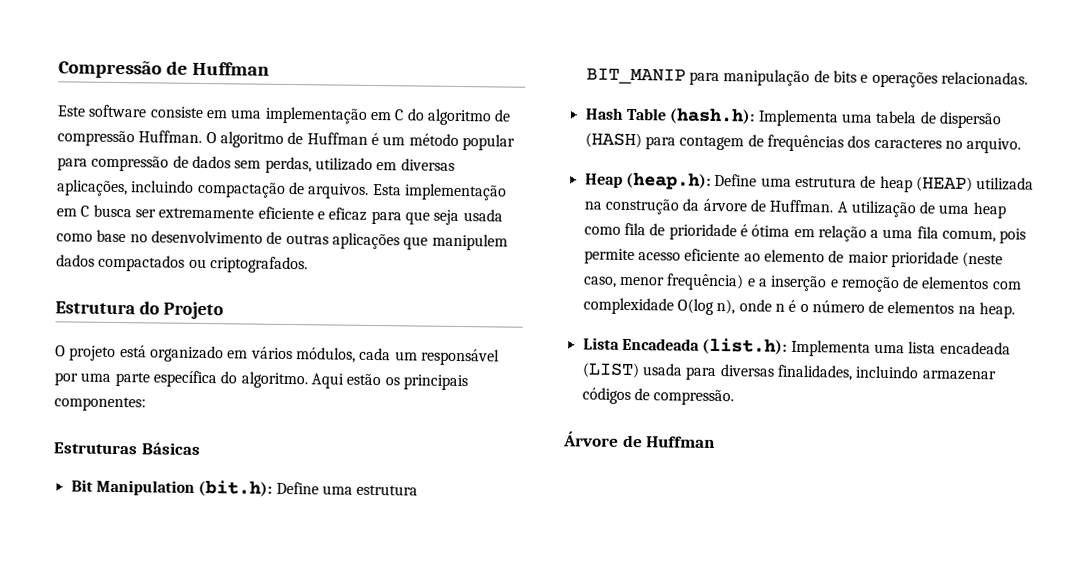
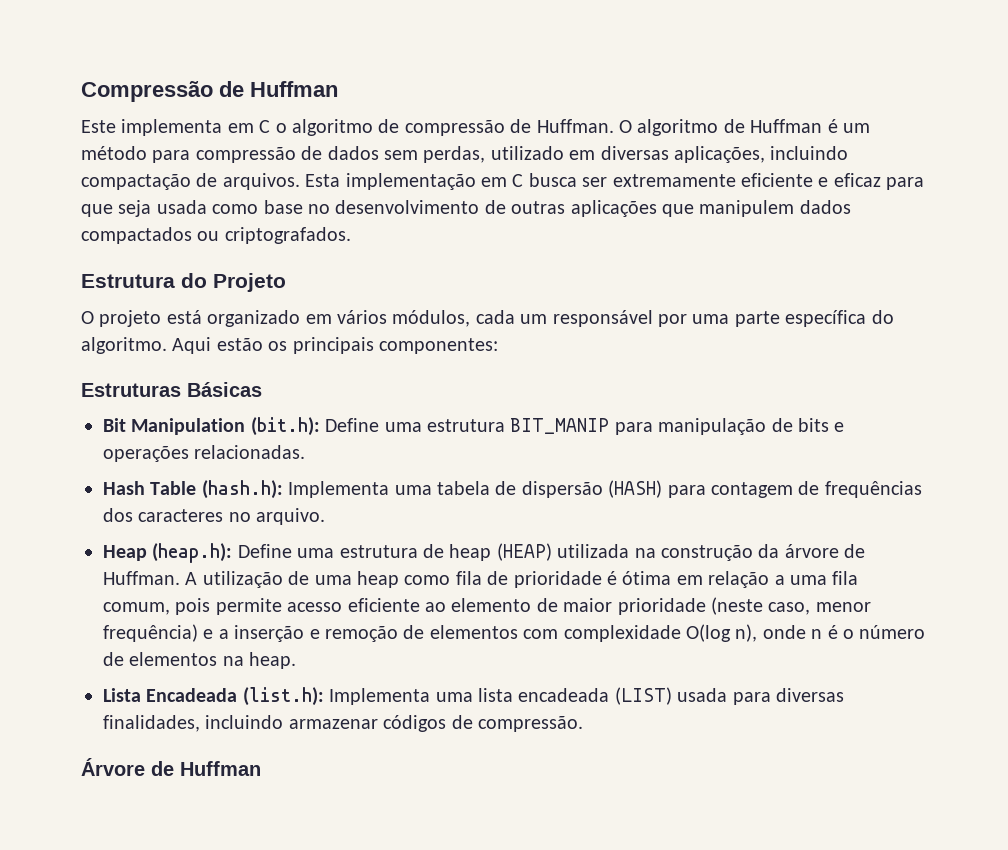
- Este software consiste em uma implementação em C do algoritmo de compressão Huffman.
+ Este implementa em C o algoritmo de compressão de Huffman.
- O algoritmo de Huffman é um método popular para compressão de dados sem perdas, utilizado em diversas aplicações, incluindo compactação de arquivos.
+ O algoritmo de Huffman é um método para compressão de dados sem perdas, utilizado em diversas aplicações, incluindo compactação de arquivos.

